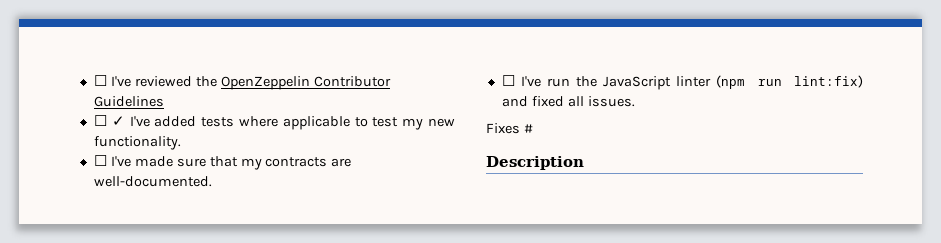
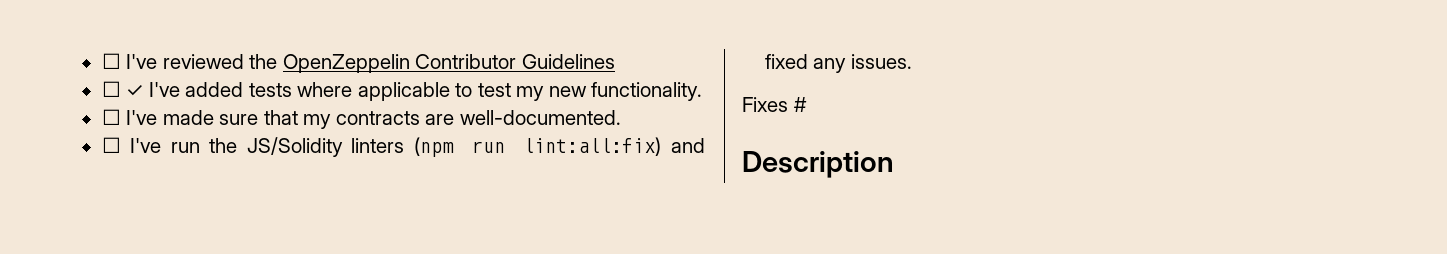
- ☐ I've run the JavaScript linter (npm run lint:fix) and fixed all issues.
+ ☐ I've run the JS/Solidity linters (npm run lint:all:fix) and fixed any issues.

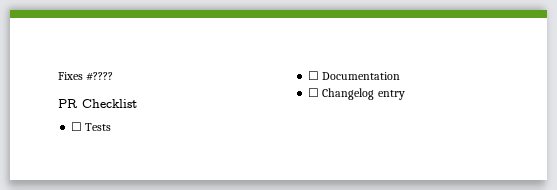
- ☐ I've reviewed the OpenZeppelin Contributor Guidelines
- ☐ ✓ I've added tests where applicable to test my new functionality.
- ☐ I've made sure that my contracts are well-documented.
- ☐ I've run the JS/Solidity linters (npm run lint:all:fix) and fixed any issues.
- Fixes #
- Description
+ Fixes #????
+ PR Checklist
+ ☐ Tests
+ ☐ Documentation
+ ☐ Changelog entry

